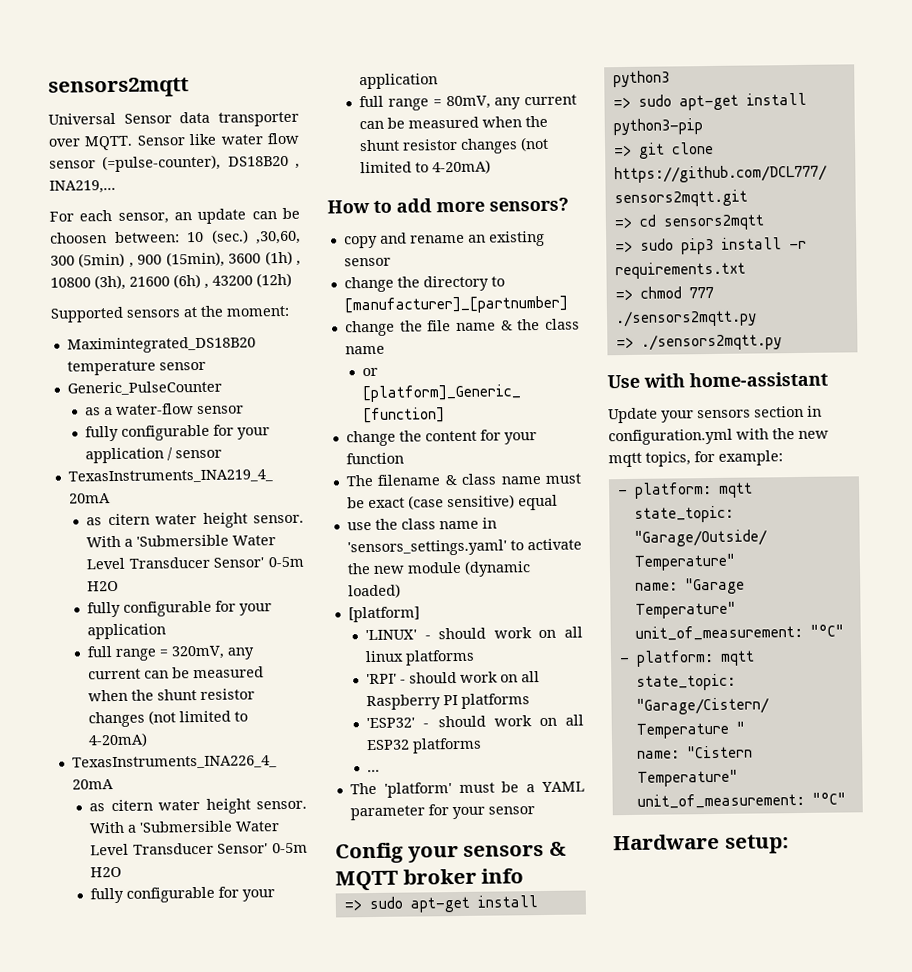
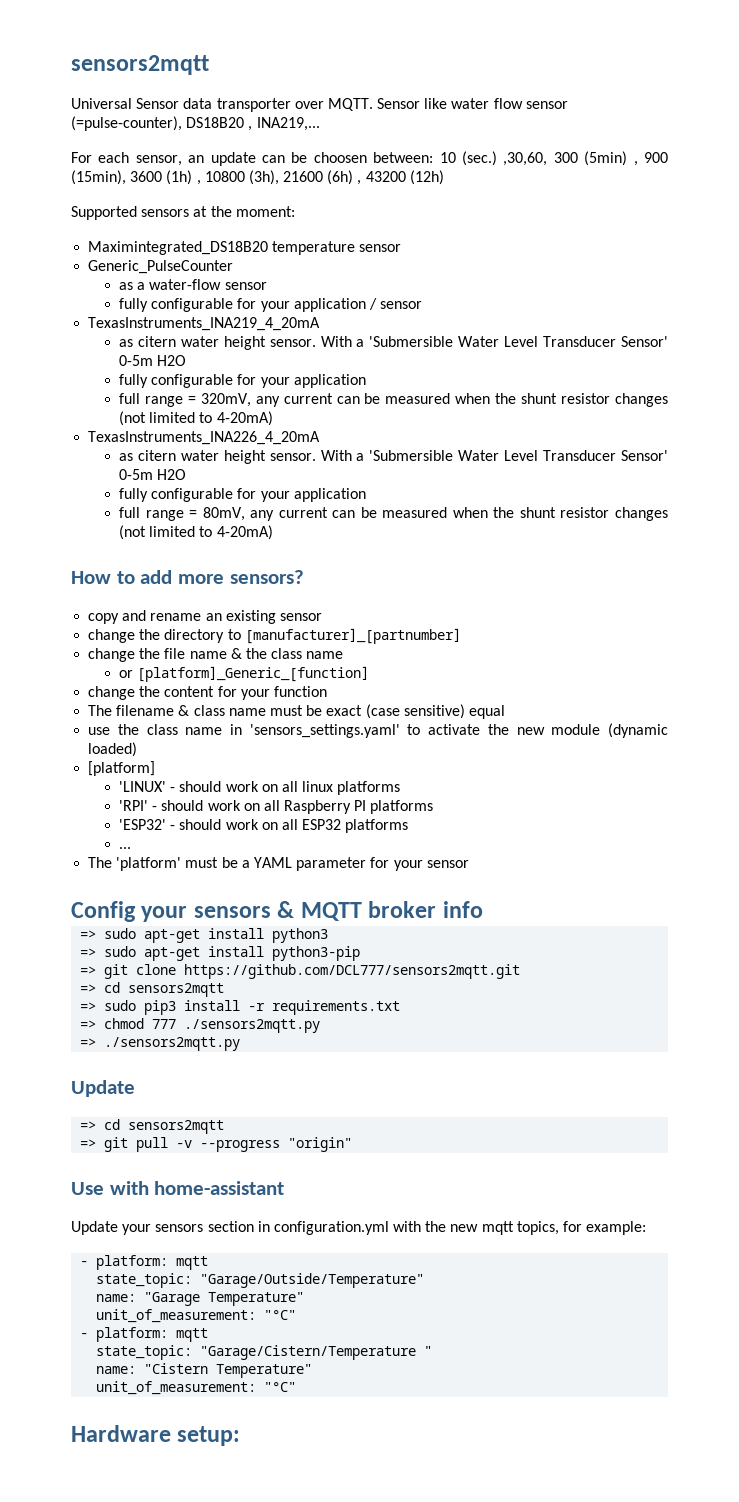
  => ./sensors2mqtt.py
+ Update
+ => cd sensors2mqtt
+ => git pull -v --progress "origin"

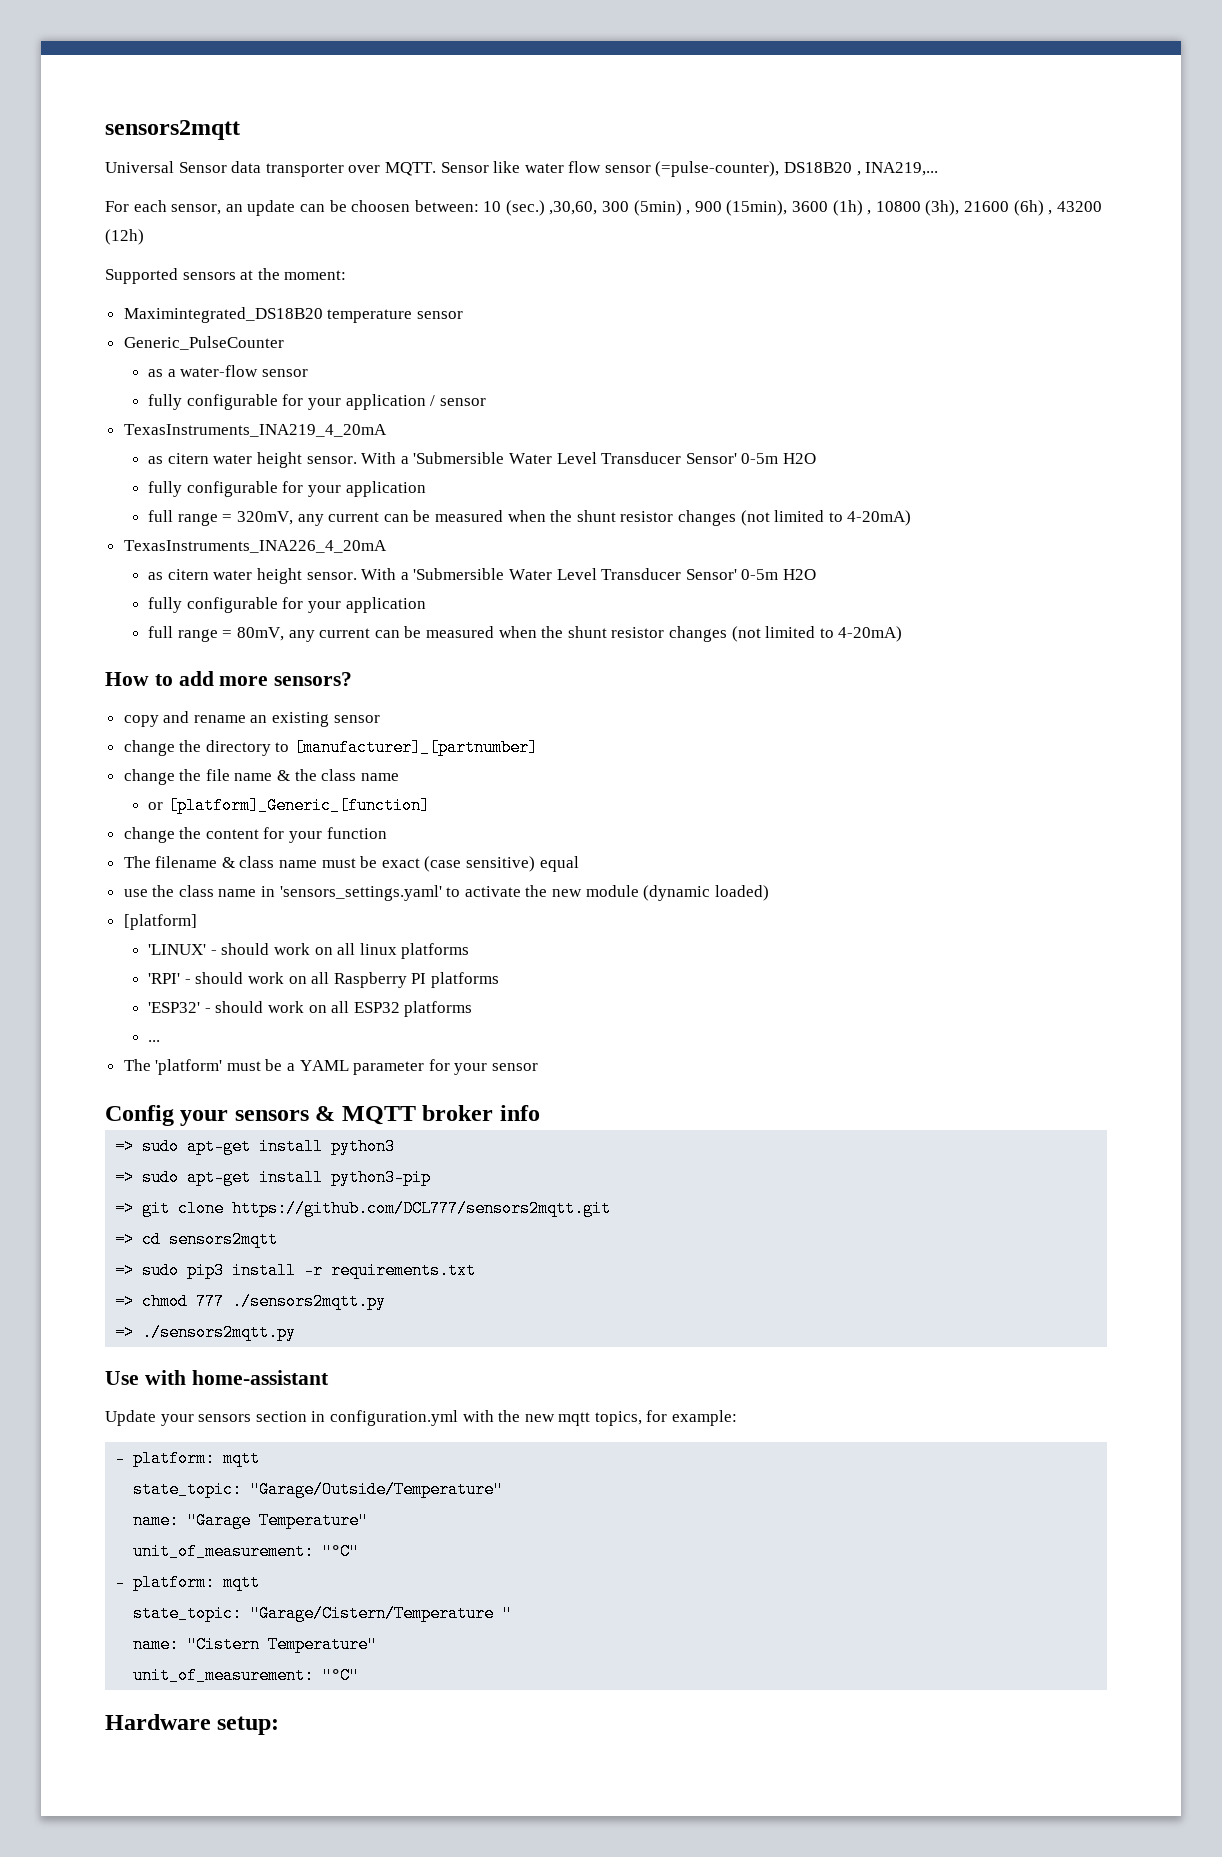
  => ./sensors2mqtt.py
- Update
- => cd sensors2mqtt
- => git pull -v --progress "origin"

